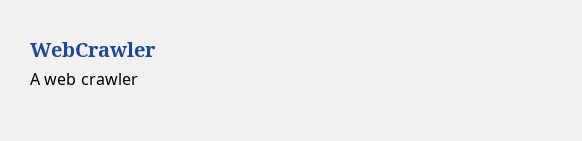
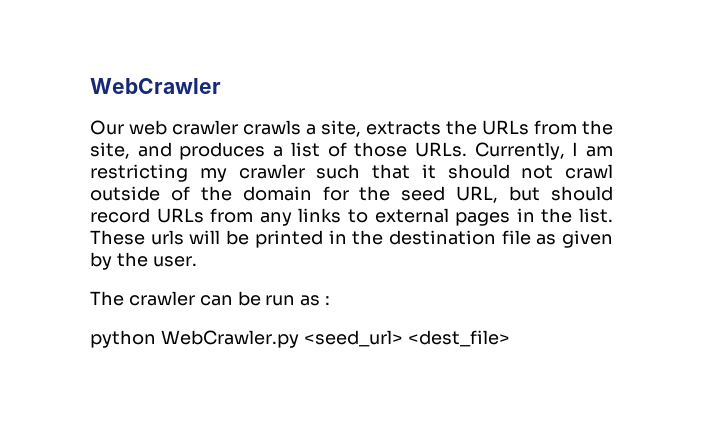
- A web crawler
+ Our web crawler crawls a site, extracts the URLs from the site, and produces a list of those URLs. Currently, I am restricting my crawler such that it should not crawl outside of the domain for the seed URL, but should record URLs from any links to external pages in the list. These urls will be printed in the destination file as given by the user.
+ The crawler can be run as :
+ python WebCrawler.py <seed_url> <dest_file>

